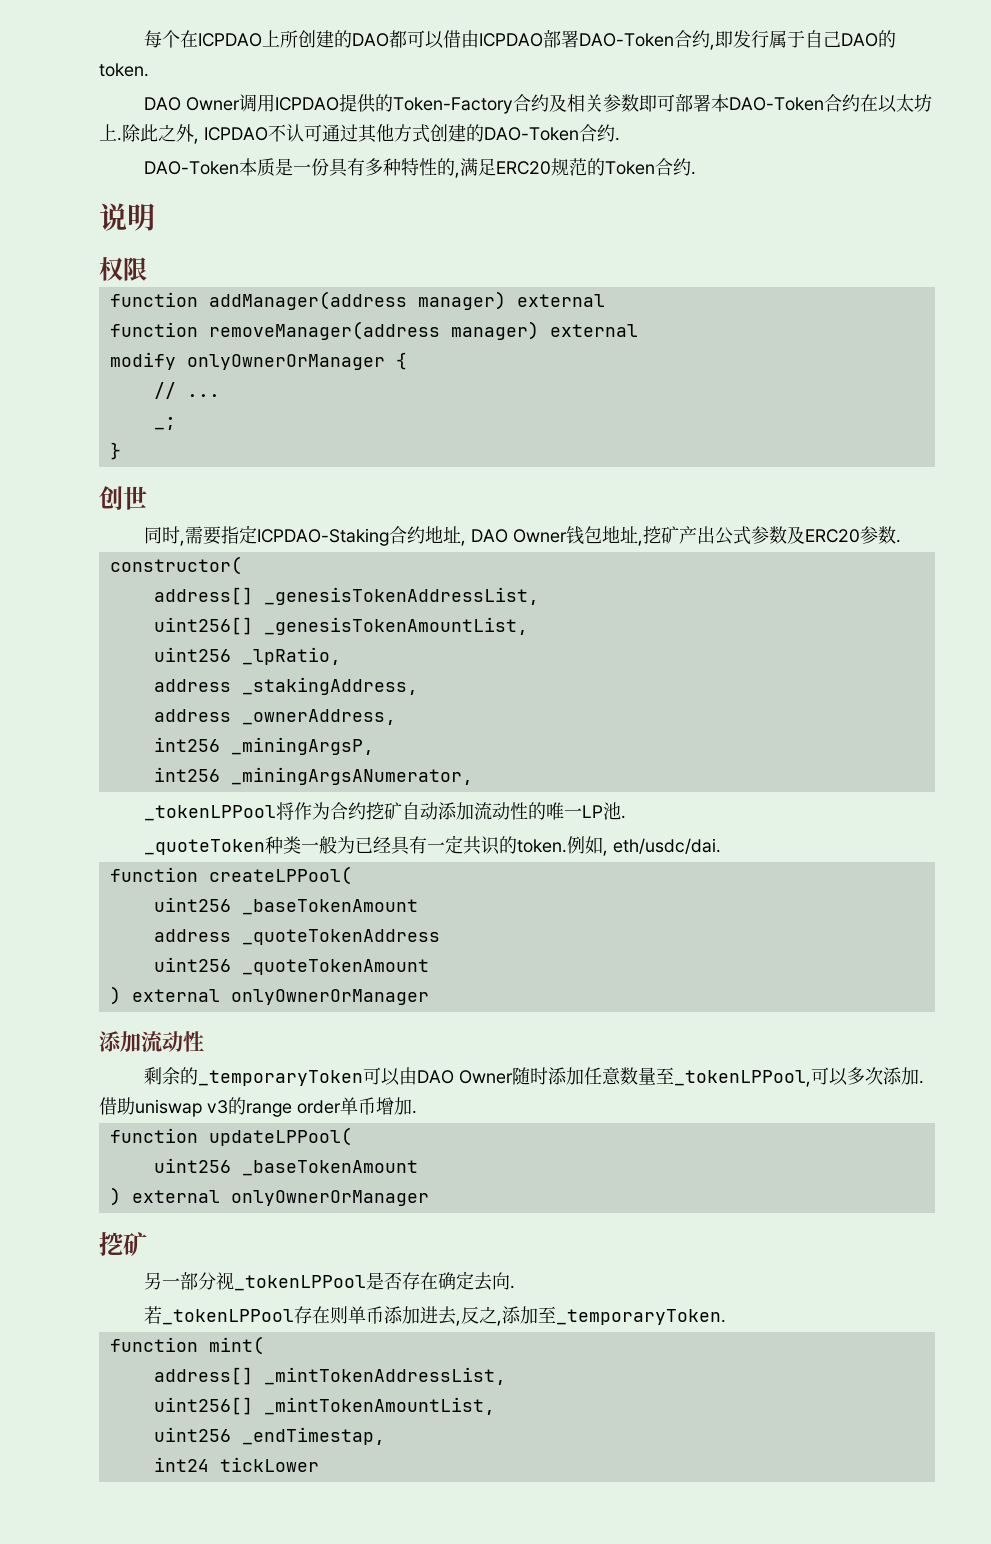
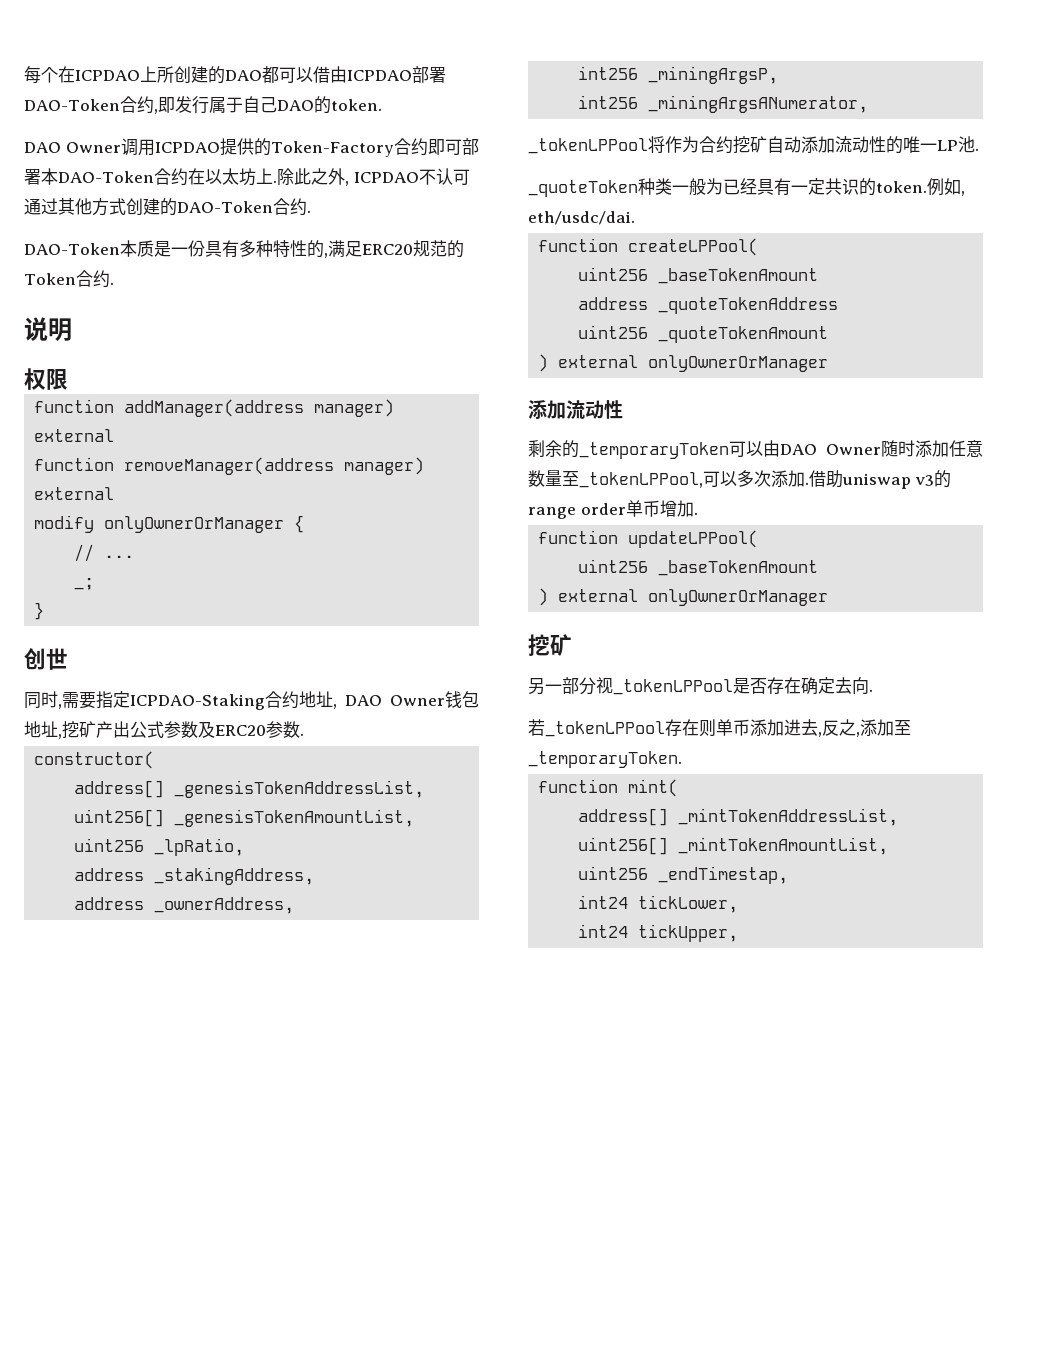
- DAO Owner调用ICPDAO提供的Token-Factory合约及相关参数即可部署本DAO-Token合约在以太坊上.
+ DAO Owner调用ICPDAO提供的Token-Factory合约即可部署本DAO-Token合约在以太坊上.
- int24 tickLower
+ int24 tickLower,
+ int24 tickUpper,

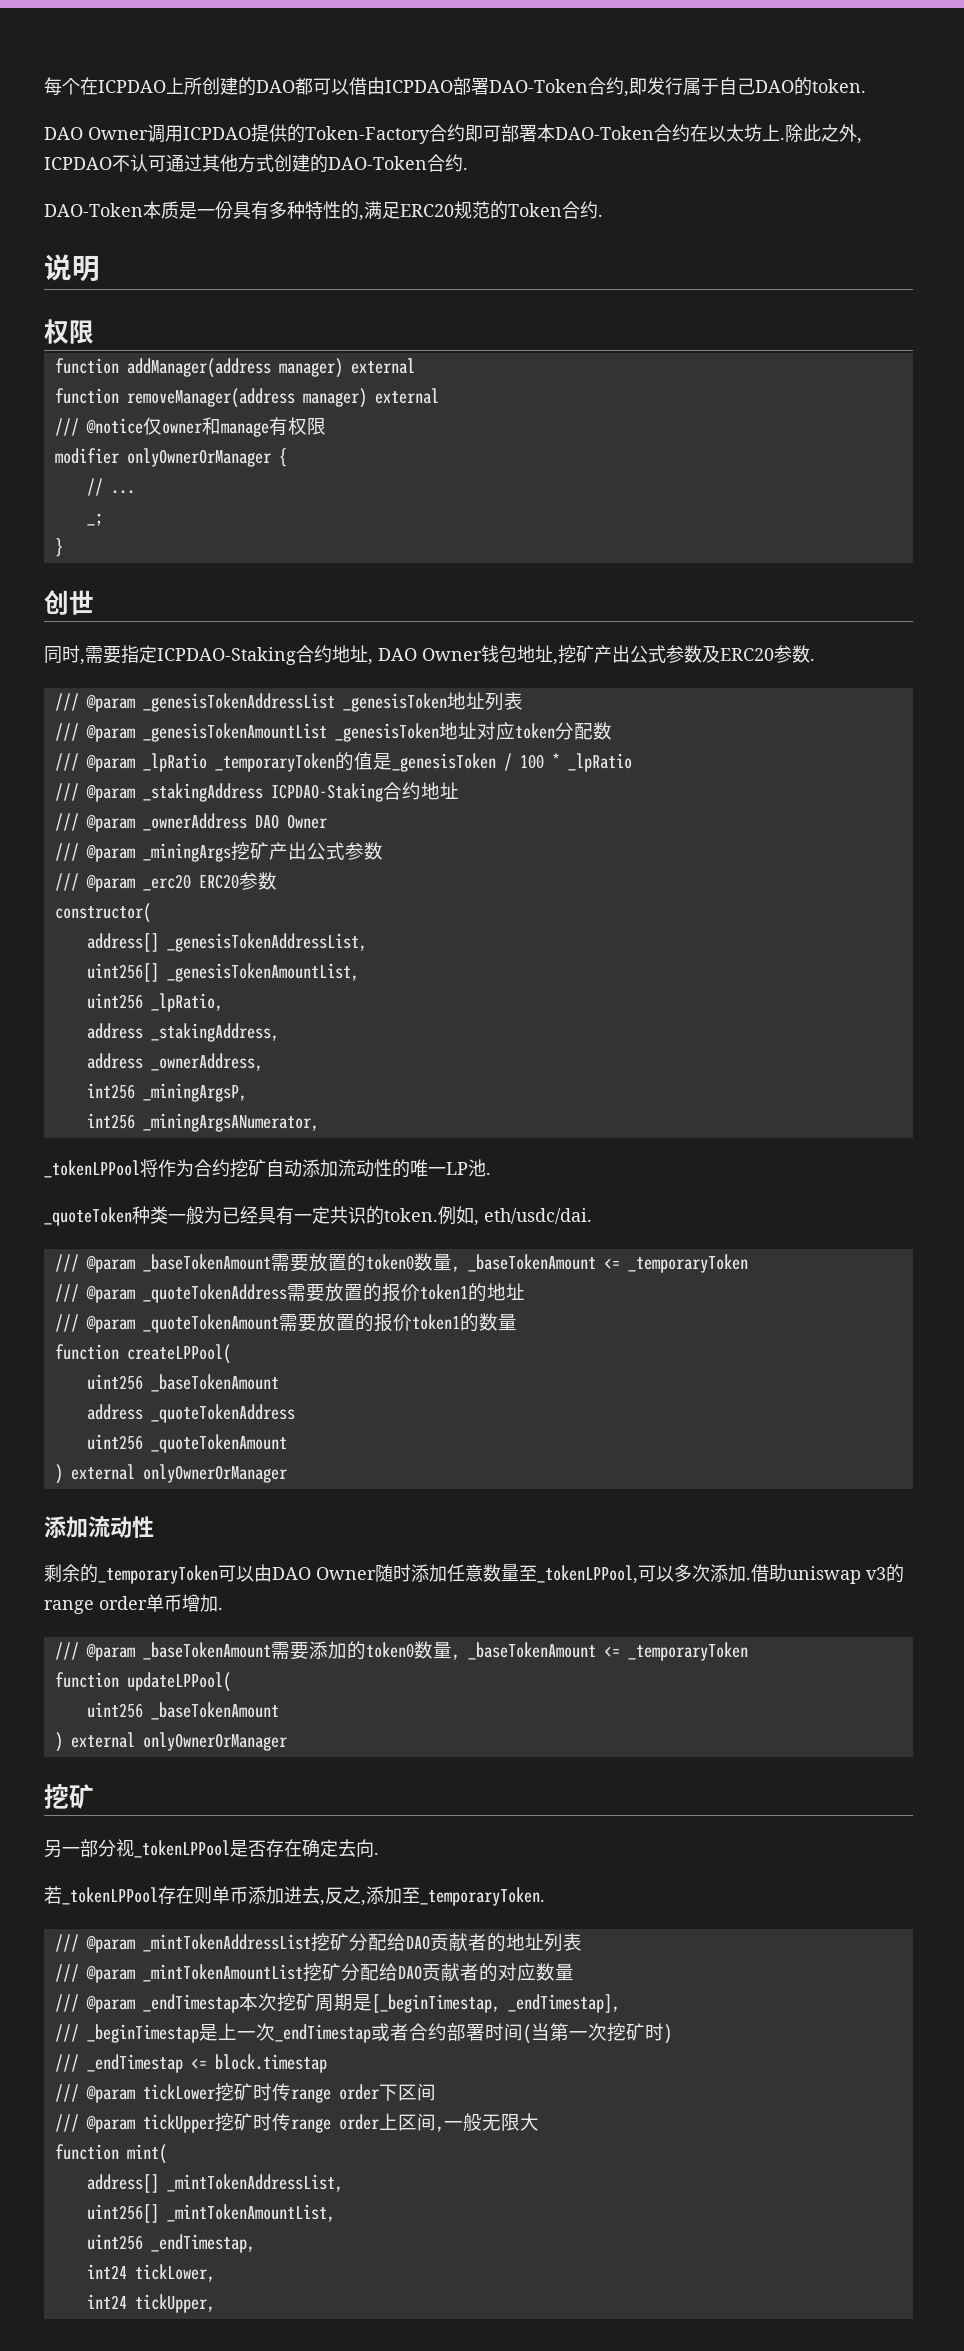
- modify onlyOwnerOrManager {
+ /// @notice仅owner和manage有权限
+ modifier onlyOwnerOrManager {
+ /// @param _genesisTokenAddressList _genesisToken地址列表
+ /// @param _genesisTokenAmountList _genesisToken地址对应token分配数
+ /// @param _lpRatio _temporaryToken的值是_genesisToken / 100 * _lpRatio
+ /// @param _stakingAddress ICPDAO-Staking合约地址
+ /// @param _ownerAddress DAO Owner
+ /// @param _miningArgs挖矿产出公式参数
+ /// @param _erc20 ERC20参数
+ /// @param _baseTokenAmount需要放置的token0数量, _baseTokenAmount <= _temporaryToken
+ /// @param _quoteTokenAddress需要放置的报价token1的地址
+ /// @param _quoteTokenAmount需要放置的报价token1的数量
+ /// @param _baseTokenAmount需要添加的token0数量, _baseTokenAmount <= _temporaryToken
+ /// @param _mintTokenAddressList挖矿分配给DAO贡献者的地址列表
+ /// @param _mintTokenAmountList挖矿分配给DAO贡献者的对应数量
+ /// @param _endTimestap本次挖矿周期是[_beginTimestap, _endTimestap],
+ /// _beginTimestap是上一次_endTimestap或者合约部署时间(当第一次挖矿时)
+ /// _endTimestap <= block.timestap
+ /// @param tickLower挖矿时传range order下区间
+ /// @param tickUpper挖矿时传range order上区间,一般无限大

